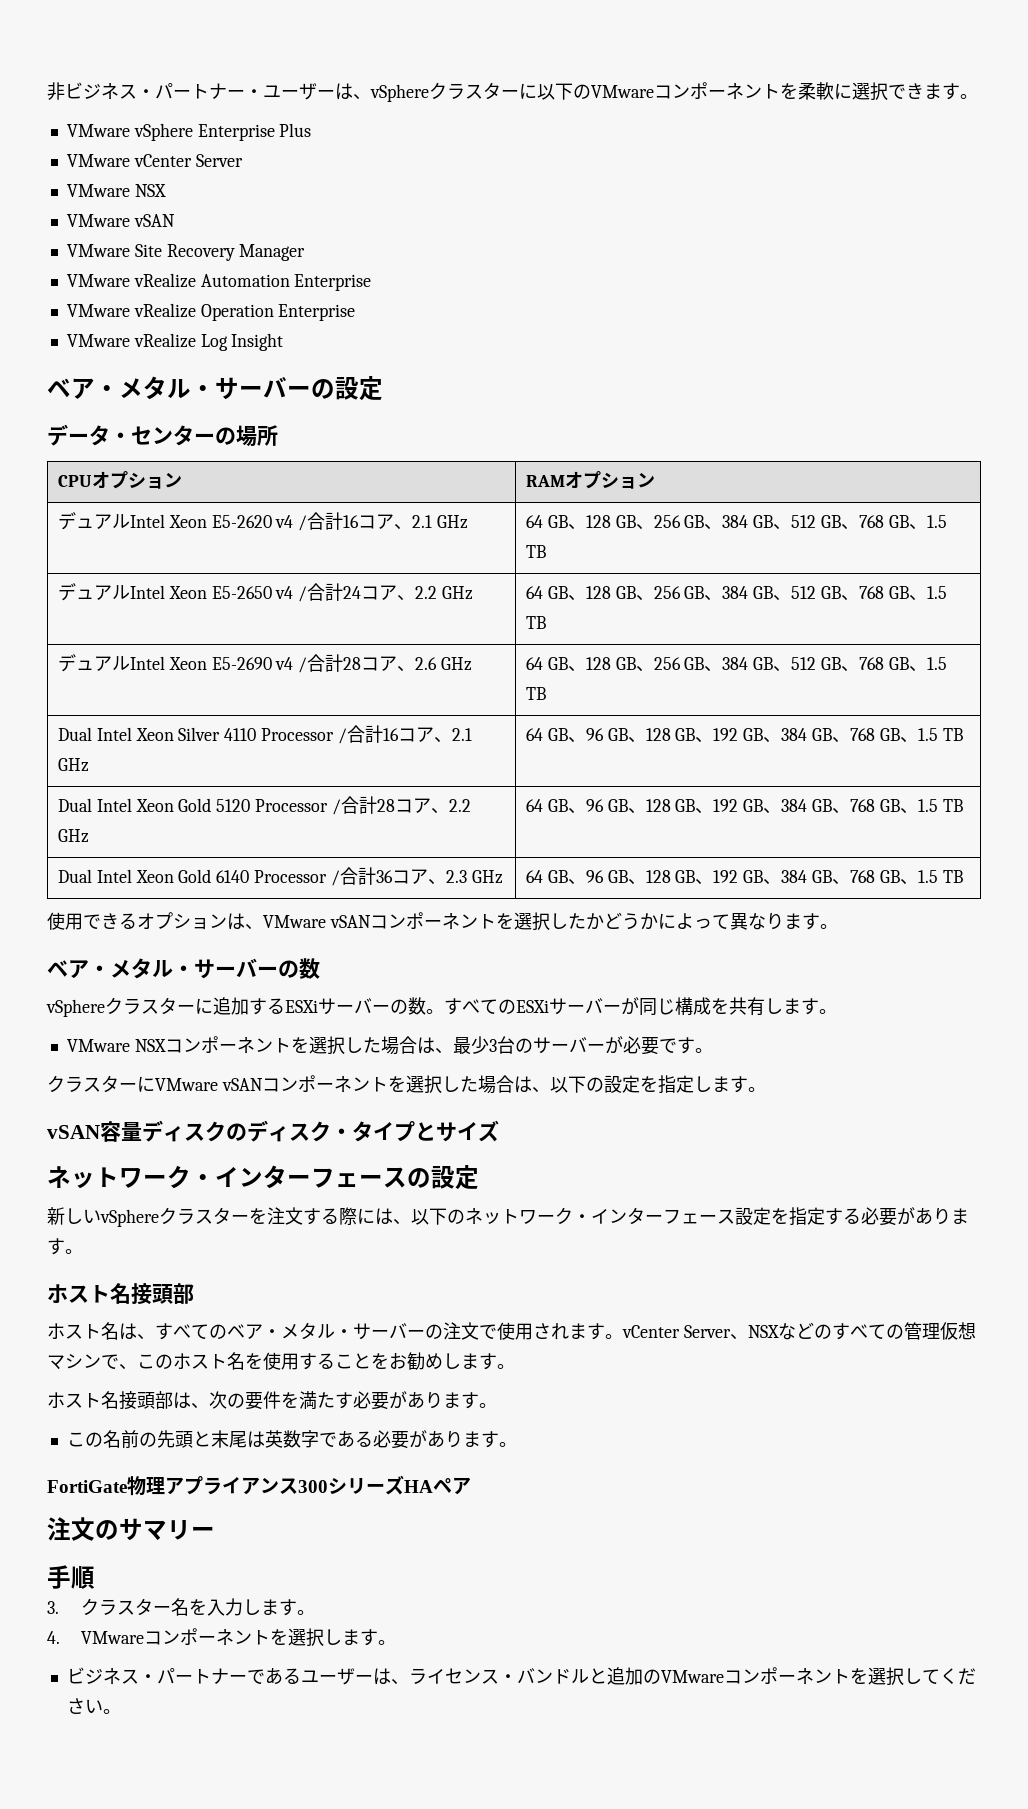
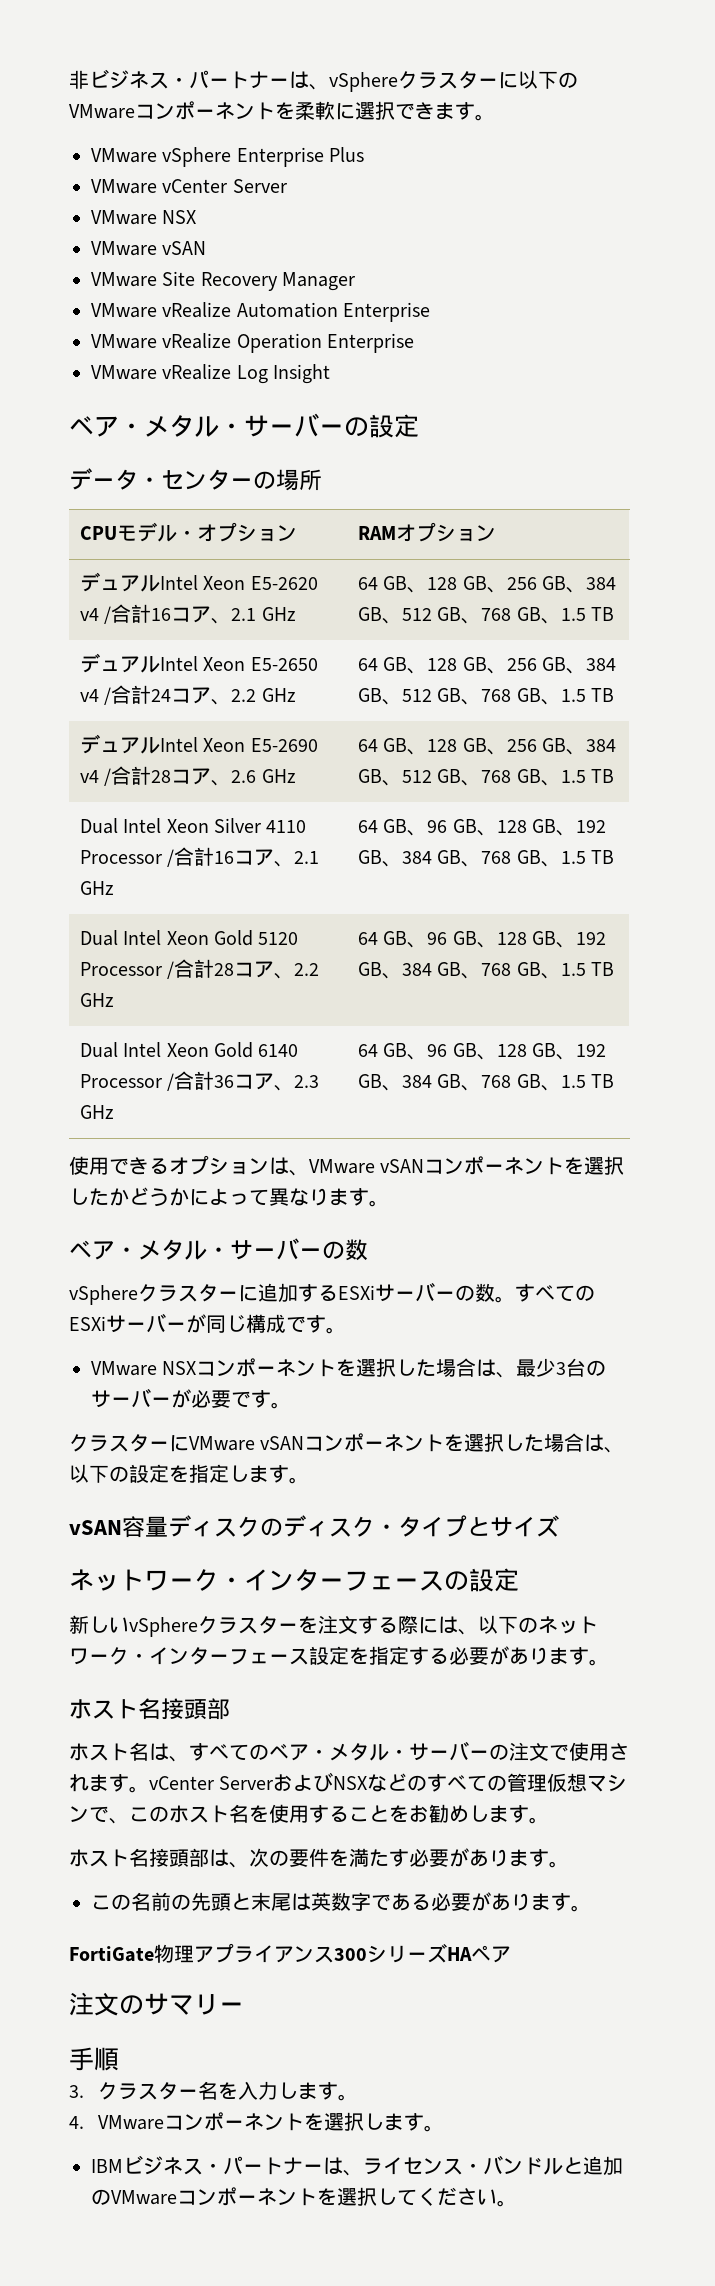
- 非ビジネス・パートナー・ユーザーは、vSphereクラスターに以下のVMwareコンポーネントを柔軟に選択できます。
+ 非ビジネス・パートナーは、vSphereクラスターに以下のVMwareコンポーネントを柔軟に選択できます。
- CPUオプション | RAMオプション
+ CPUモデル・オプション | RAMオプション
- すべてのESXiサーバーが同じ構成を共有します。
+ すべてのESXiサーバーが同じ構成です。
- ホスト名は、すべてのベア・メタル・サーバーの注文で使用されます。vCenter Server、NSXなどのすべての管理仮想マシンで、このホスト名を使用することをお勧めします。
+ ホスト名は、すべてのベア・メタル・サーバーの注文で使用されます。vCenter ServerおよびNSXなどのすべての管理仮想マシンで、このホスト名を使用することをお勧めします。
- ビジネス・パートナーであるユーザーは、ライセンス・バンドルと追加のVMwareコンポーネントを選択してください。
+ IBMビジネス・パートナーは、ライセンス・バンドルと追加のVMwareコンポーネントを選択してください。

